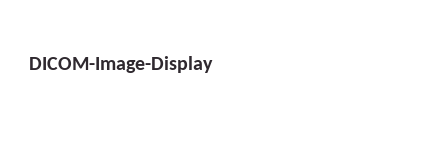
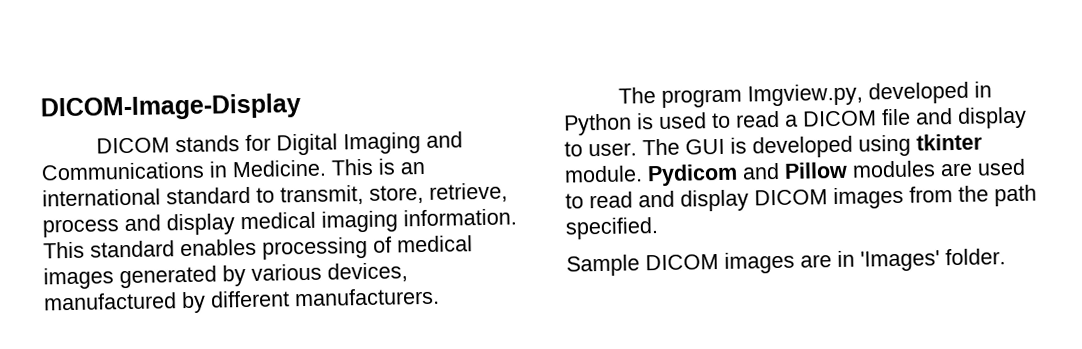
+ DICOM stands for Digital Imaging and Communications in Medicine. This is an international standard to transmit, store, retrieve, process and display medical imaging information. This standard enables processing of medical images generated by various devices, manufactured by different manufacturers.
+ The program Imgview.py, developed in Python is used to read a DICOM file and display to user. The GUI is developed using tkinter module. Pydicom and Pillow modules are used to read and display DICOM images from the path specified.
+ Sample DICOM images are in 'Images' folder.

